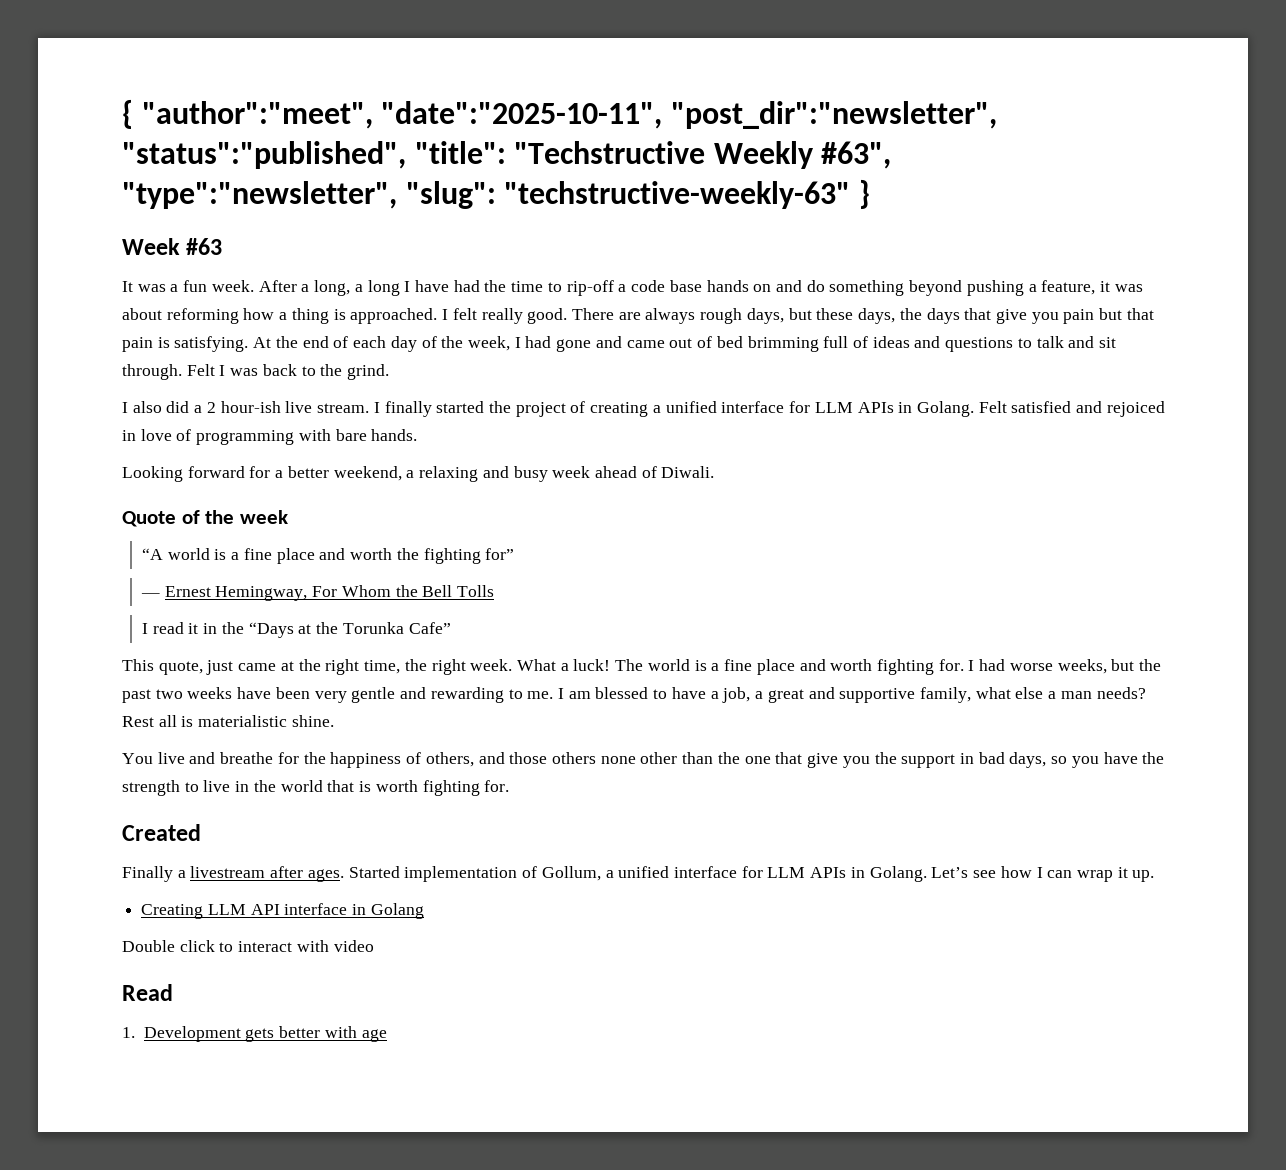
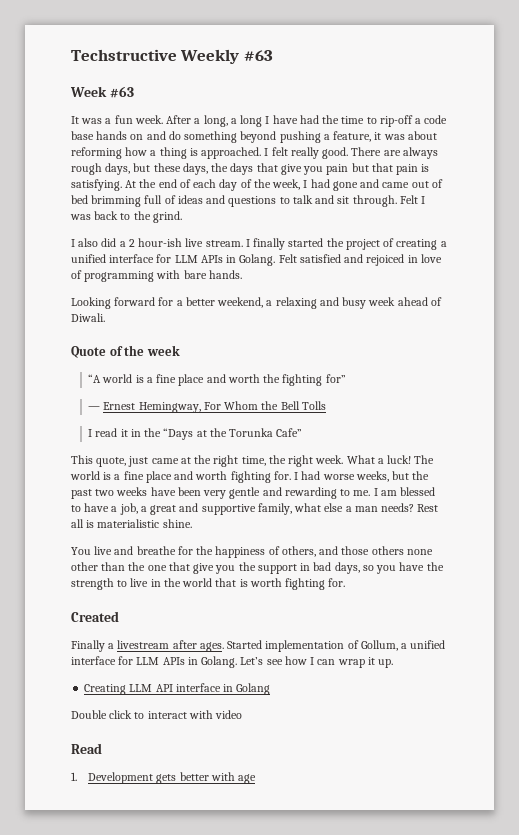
- { "author":"meet", "date":"2025-10-11", "post_dir":"newsletter", "status":"published", "title": "Techstructive Weekly #63", "type":"newsletter", "slug": "techstructive-weekly-63" }
+ Techstructive Weekly #63

